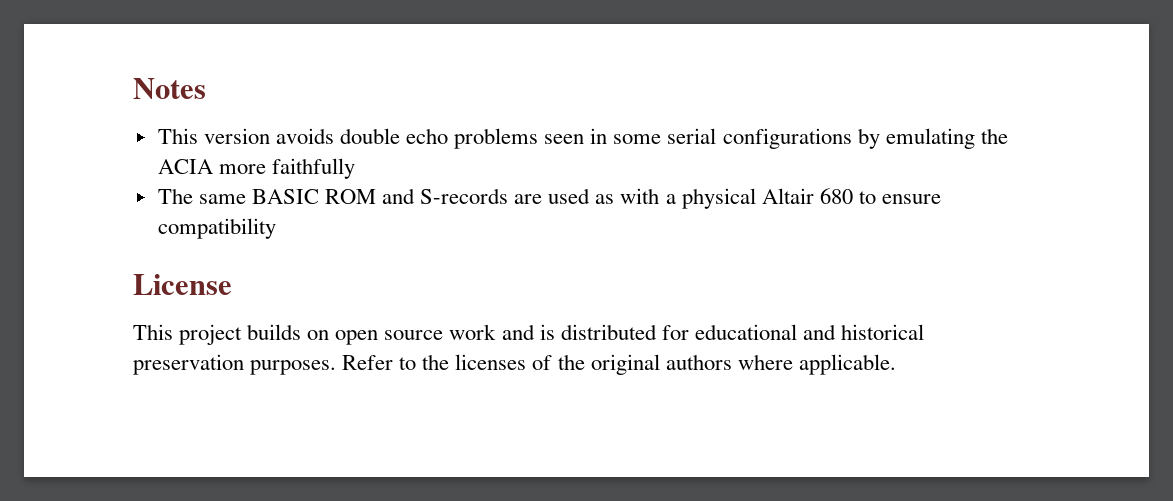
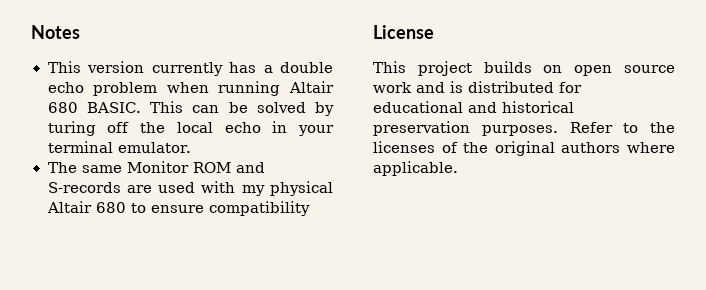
- This version avoids double echo problems seen in some serial configurations by emulating the ACIA more faithfully
+ This version currently has a double echo problem when running Altair 680 BASIC. This can be solved by turing off the local echo in your terminal emulator.
- The same BASIC ROM and S-records are used as with a physical Altair 680 to ensure compatibility
+ The same Monitor ROM and S-records are used with my physical Altair 680 to ensure compatibility

